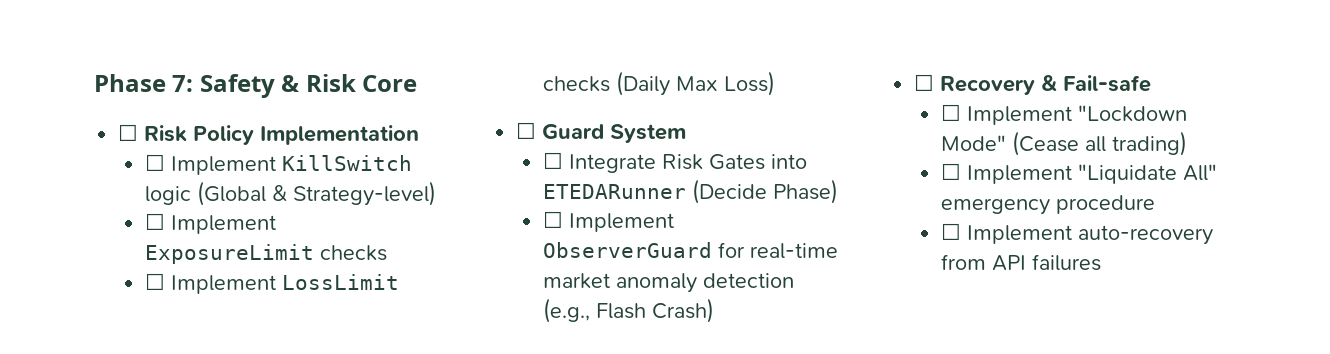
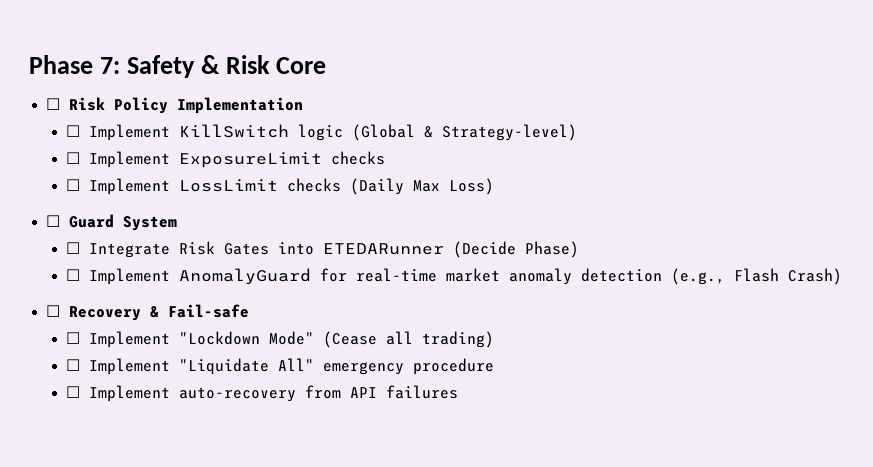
- ☐ Implement ObserverGuard for real-time market anomaly detection (e.g., Flash Crash)
+ ☐ Implement AnomalyGuard for real-time market anomaly detection (e.g., Flash Crash)

